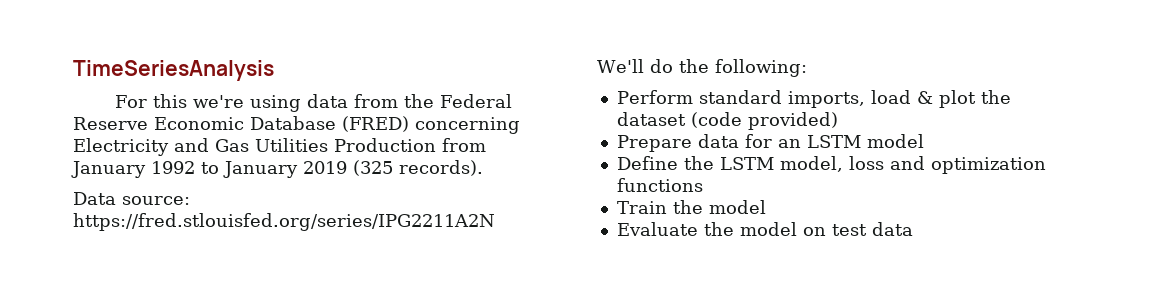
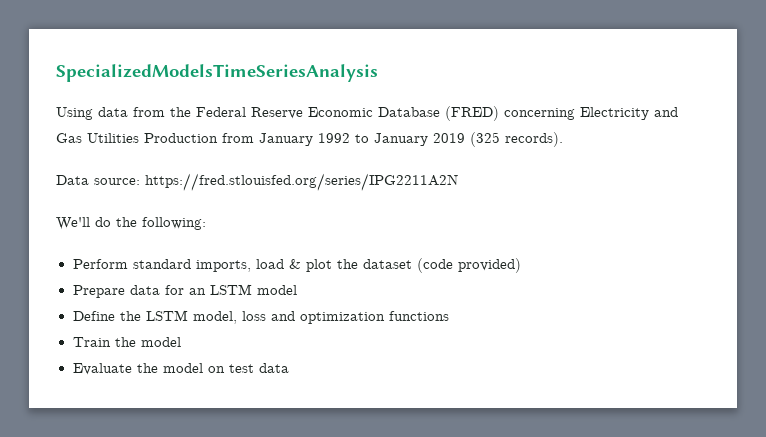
- TimeSeriesAnalysis
- For this we're using data from the Federal Reserve Economic Database (FRED) concerning Electricity and Gas Utilities Production from January 1992 to January 2019 (325 records).
+ SpecializedModelsTimeSeriesAnalysis
+ Using data from the Federal Reserve Economic Database (FRED) concerning Electricity and Gas Utilities Production from January 1992 to January 2019 (325 records).

